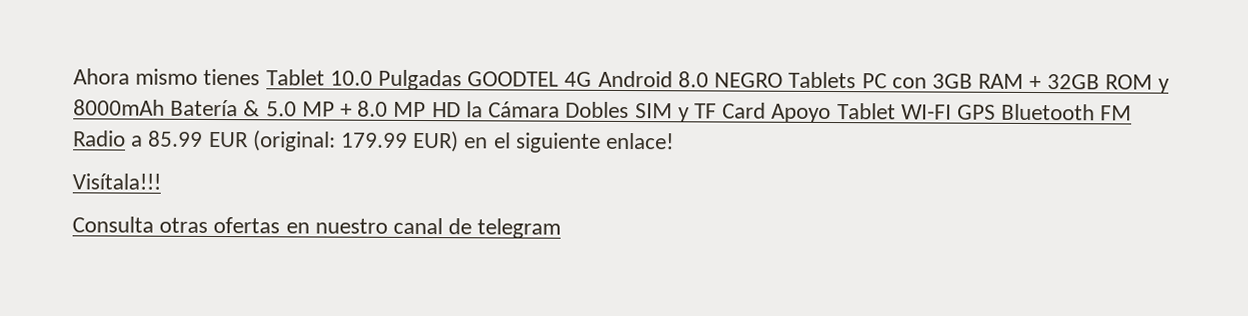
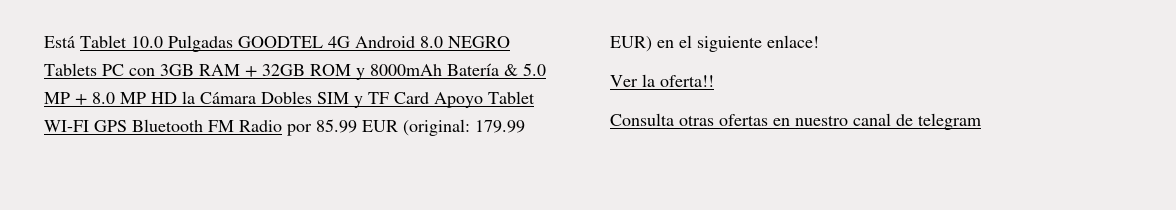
- Ahora mismo tienes Tablet 10.0 Pulgadas GOODTEL 4G Android 8.0 NEGRO Tablets PC con 3GB RAM + 32GB ROM y 8000mAh Batería & 5.0 MP + 8.0 MP HD la Cámara Dobles SIM y TF Card Apoyo Tablet WI-FI GPS Bluetooth FM Radio a 85.99 EUR (original: 179.99 EUR) en el siguiente enlace!
+ Está Tablet 10.0 Pulgadas GOODTEL 4G Android 8.0 NEGRO Tablets PC con 3GB RAM + 32GB ROM y 8000mAh Batería & 5.0 MP + 8.0 MP HD la Cámara Dobles SIM y TF Card Apoyo Tablet WI-FI GPS Bluetooth FM Radio por 85.99 EUR (original: 179.99 EUR) en el siguiente enlace!
- Visítala!!!
+ Ver la oferta!!

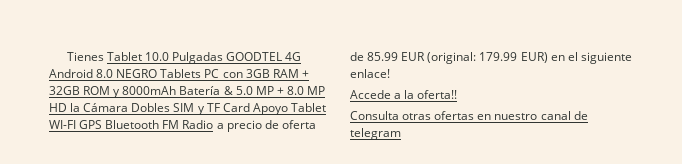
- Está Tablet 10.0 Pulgadas GOODTEL 4G Android 8.0 NEGRO Tablets PC con 3GB RAM + 32GB ROM y 8000mAh Batería & 5.0 MP + 8.0 MP HD la Cámara Dobles SIM y TF Card Apoyo Tablet WI-FI GPS Bluetooth FM Radio por 85.99 EUR (original: 179.99 EUR) en el siguiente enlace!
+ Tienes Tablet 10.0 Pulgadas GOODTEL 4G Android 8.0 NEGRO Tablets PC con 3GB RAM + 32GB ROM y 8000mAh Batería & 5.0 MP + 8.0 MP HD la Cámara Dobles SIM y TF Card Apoyo Tablet WI-FI GPS Bluetooth FM Radio a precio de oferta de 85.99 EUR (original: 179.99 EUR) en el siguiente enlace!
- Ver la oferta!!
+ Accede a la oferta!!

